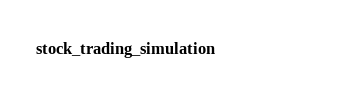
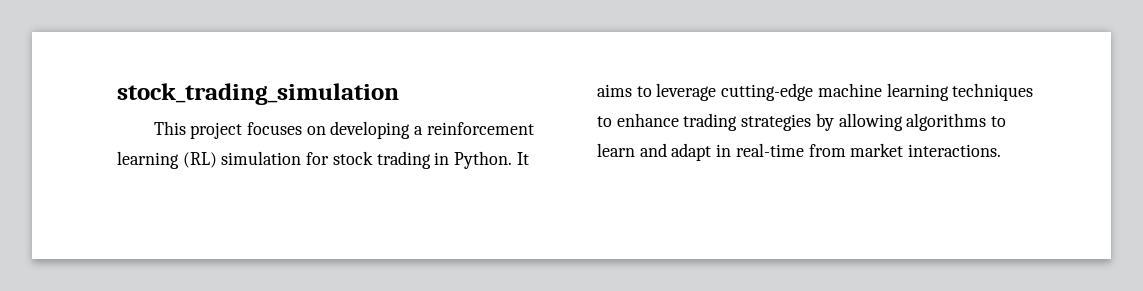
+ This project focuses on developing a reinforcement learning (RL) simulation for stock trading in Python. It aims to leverage cutting-edge machine learning techniques to enhance trading strategies by allowing algorithms to learn and adapt in real-time from market interactions.

